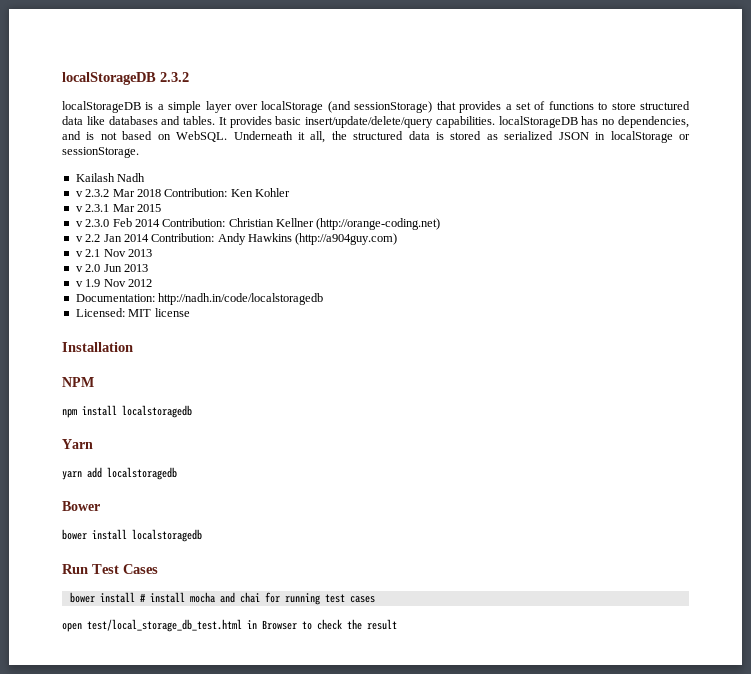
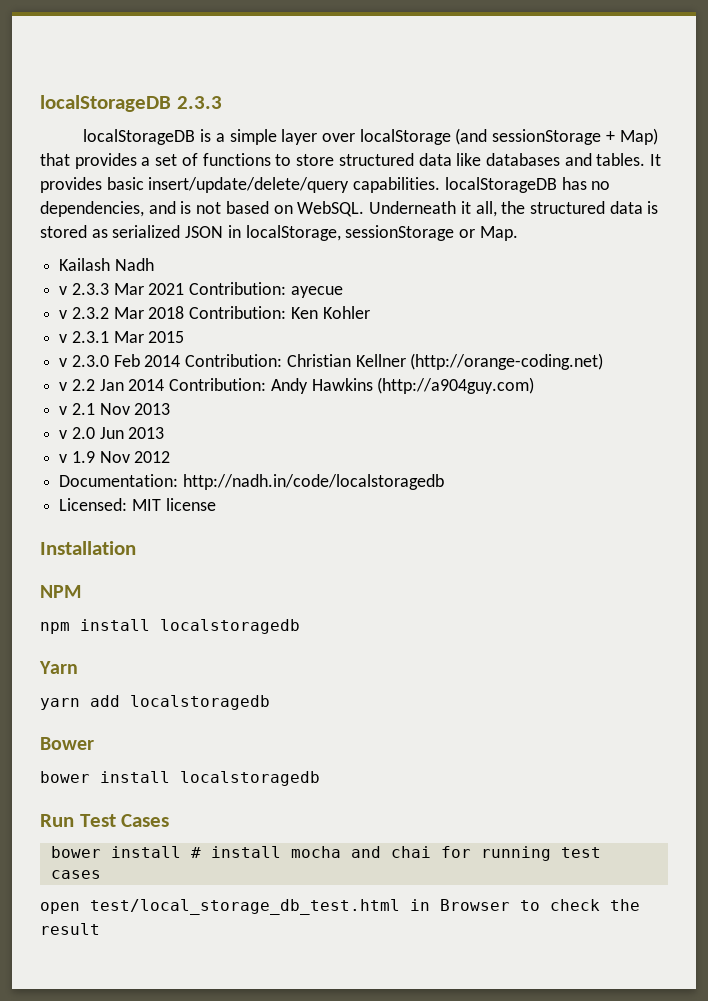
- localStorageDB 2.3.2
+ localStorageDB 2.3.3
- localStorageDB is a simple layer over localStorage (and sessionStorage) that provides a set of functions to store structured data like databases and tables.
+ localStorageDB is a simple layer over localStorage (and sessionStorage + Map) that provides a set of functions to store structured data like databases and tables.
- Underneath it all, the structured data is stored as serialized JSON in localStorage or sessionStorage.
+ Underneath it all, the structured data is stored as serialized JSON in localStorage, sessionStorage or Map.
  Kailash Nadh
+ v 2.3.3 Mar 2021 Contribution: ayecue

